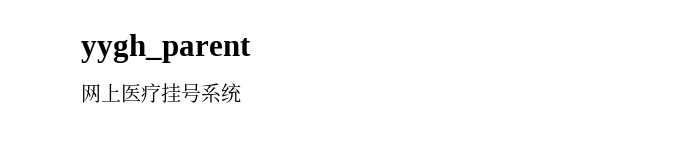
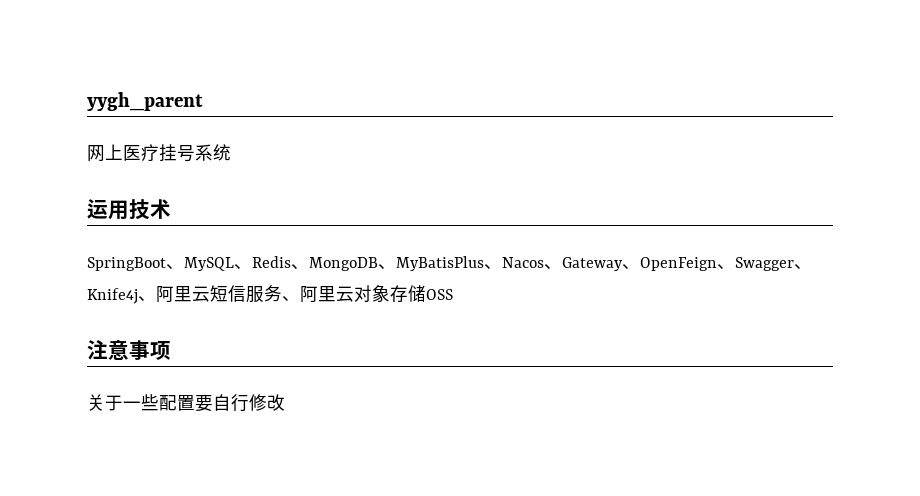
+ 运用技术
+ SpringBoot、MySQL、Redis、MongoDB、MyBatisPlus、Nacos、Gateway、OpenFeign、Swagger、Knife4j、阿里云短信服务、阿里云对象存储OSS
+ 注意事项
+ 关于一些配置要自行修改

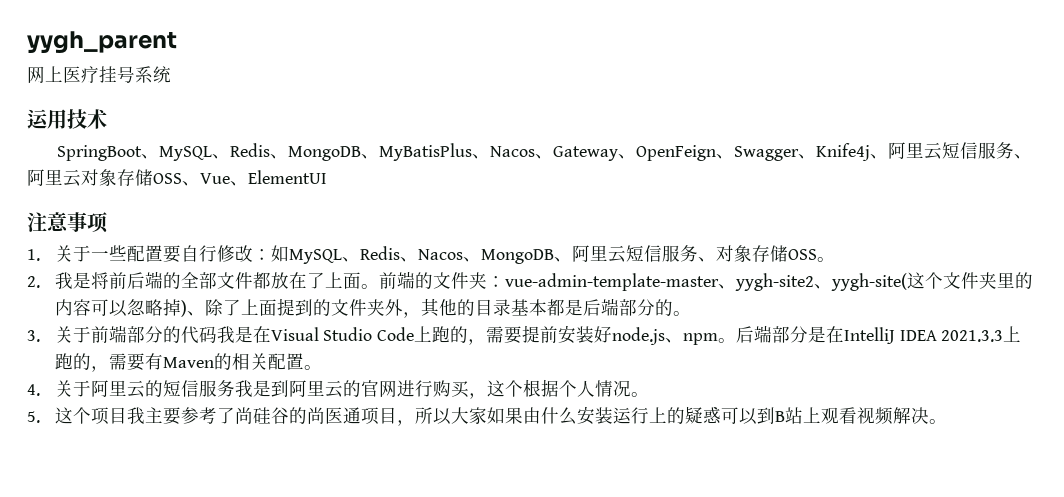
- SpringBoot、MySQL、Redis、MongoDB、MyBatisPlus、Nacos、Gateway、OpenFeign、Swagger、Knife4j、阿里云短信服务、阿里云对象存储OSS
+ SpringBoot、MySQL、Redis、MongoDB、MyBatisPlus、Nacos、Gateway、OpenFeign、Swagger、Knife4j、阿里云短信服务、阿里云对象存储OSS、Vue、ElementUI
- 关于一些配置要自行修改
+ 1.关于一些配置要自行修改：如MySQL、Redis、Nacos、MongoDB、阿里云短信服务、对象存储OSS。
+ 2.我是将前后端的全部文件都放在了上面。前端的文件夹：vue-admin-template-master、yygh-site2、yygh-site(这个文件夹里的内容可以忽略掉)、除了上面提到的文件夹外，其他的目录基本都是后端部分的。
+ 3.关于前端部分的代码我是在Visual Studio Code上跑的，需要提前安装好node.js、npm。后端部分是在IntelliJ IDEA 2021.3.3上跑的，需要有Maven的相关配置。
+ 4.关于阿里云的短信服务我是到阿里云的官网进行购买，这个根据个人情况。
+ 5.这个项目我主要参考了尚硅谷的尚医通项目，所以大家如果由什么安装运行上的疑惑可以到B站上观看视频解决。

